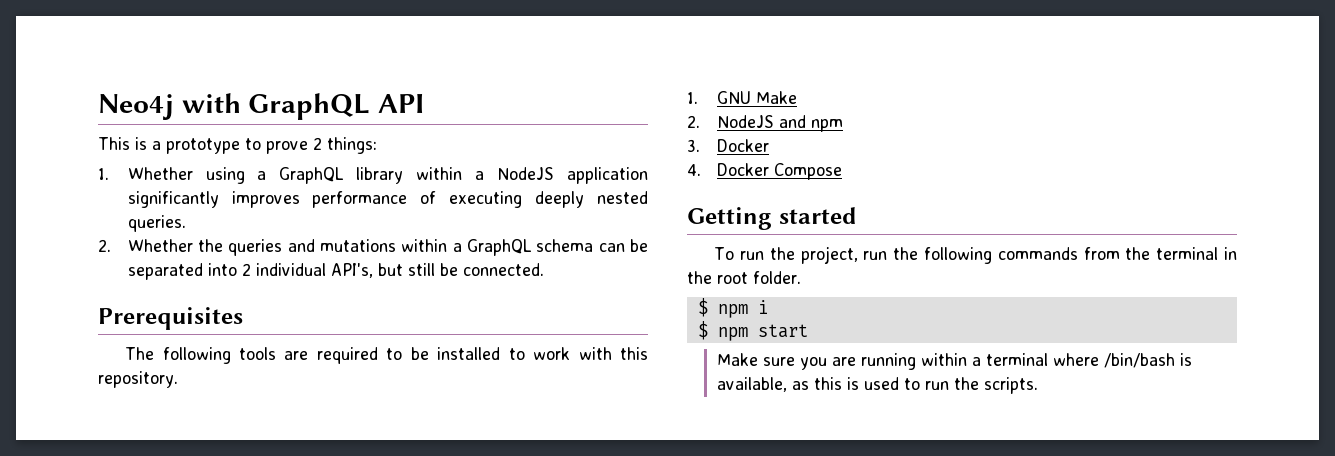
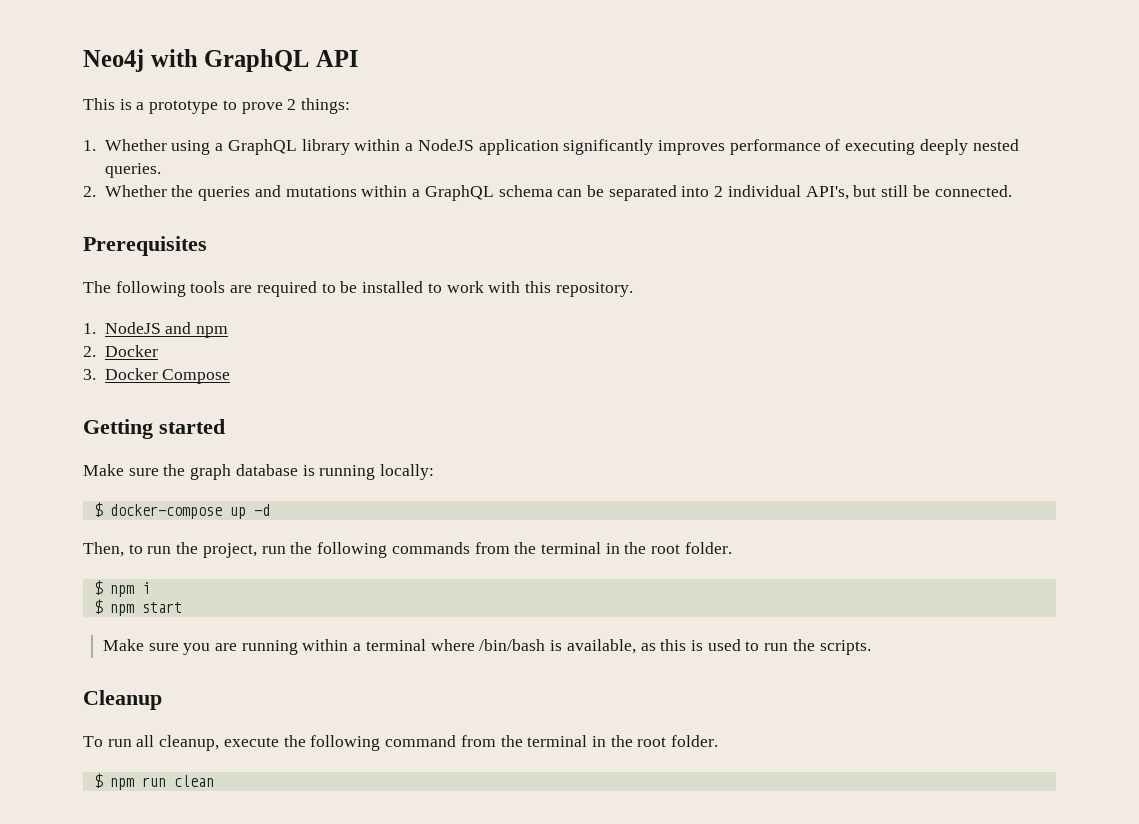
- 1. GNU Make
- 2. NodeJS and npm
+ 1. NodeJS and npm
- 3. Docker
+ 2. Docker
- 4. Docker Compose
+ 3. Docker Compose
- To run the project, run the following commands from the terminal in the root folder.
+ Make sure the graph database is running locally:
+ $ docker-compose up -d
+ Then, to run the project, run the following commands from the terminal in the root folder.
+ Cleanup
+ To run all cleanup, execute the following command from the terminal in the root folder.
+ $ npm run clean

